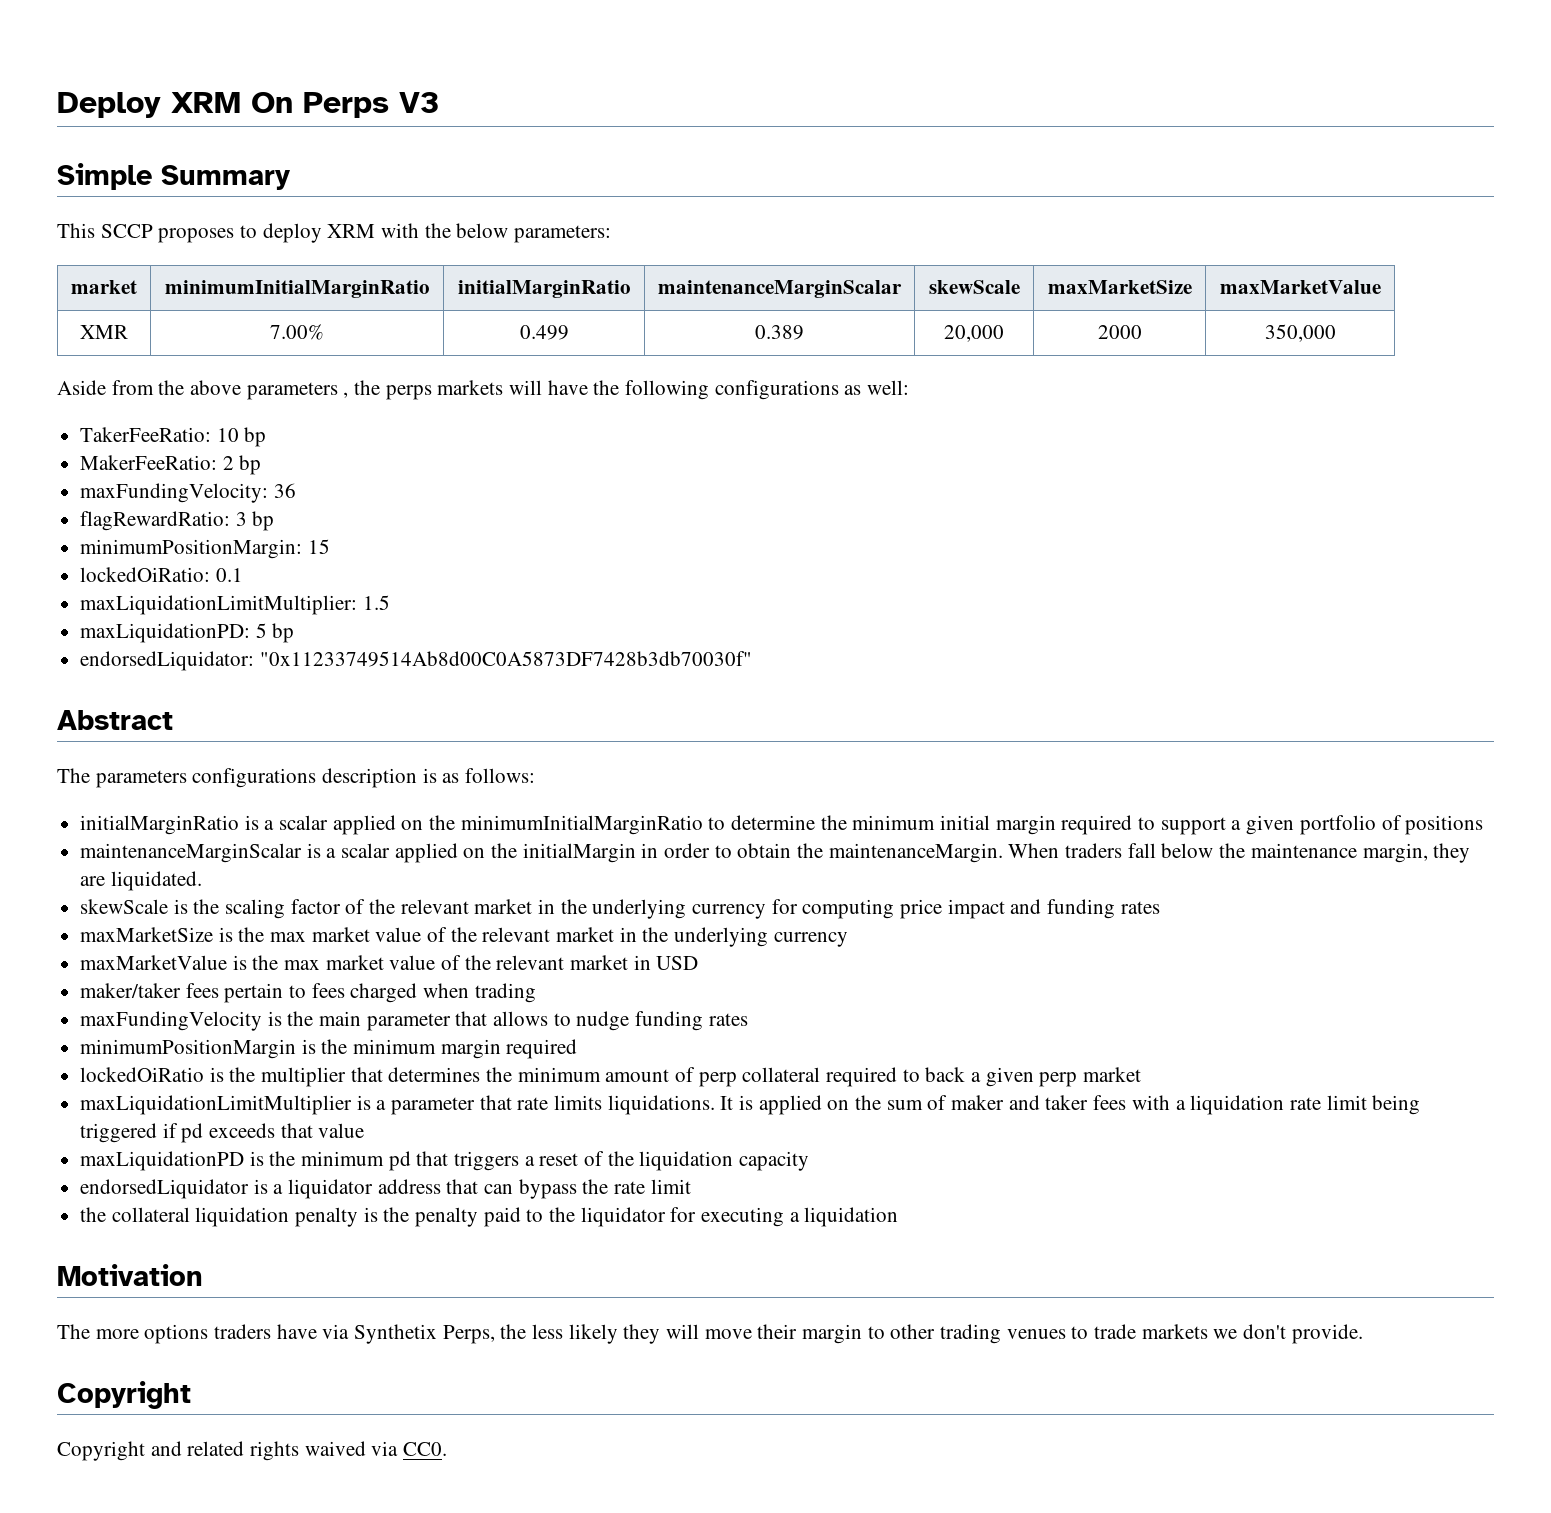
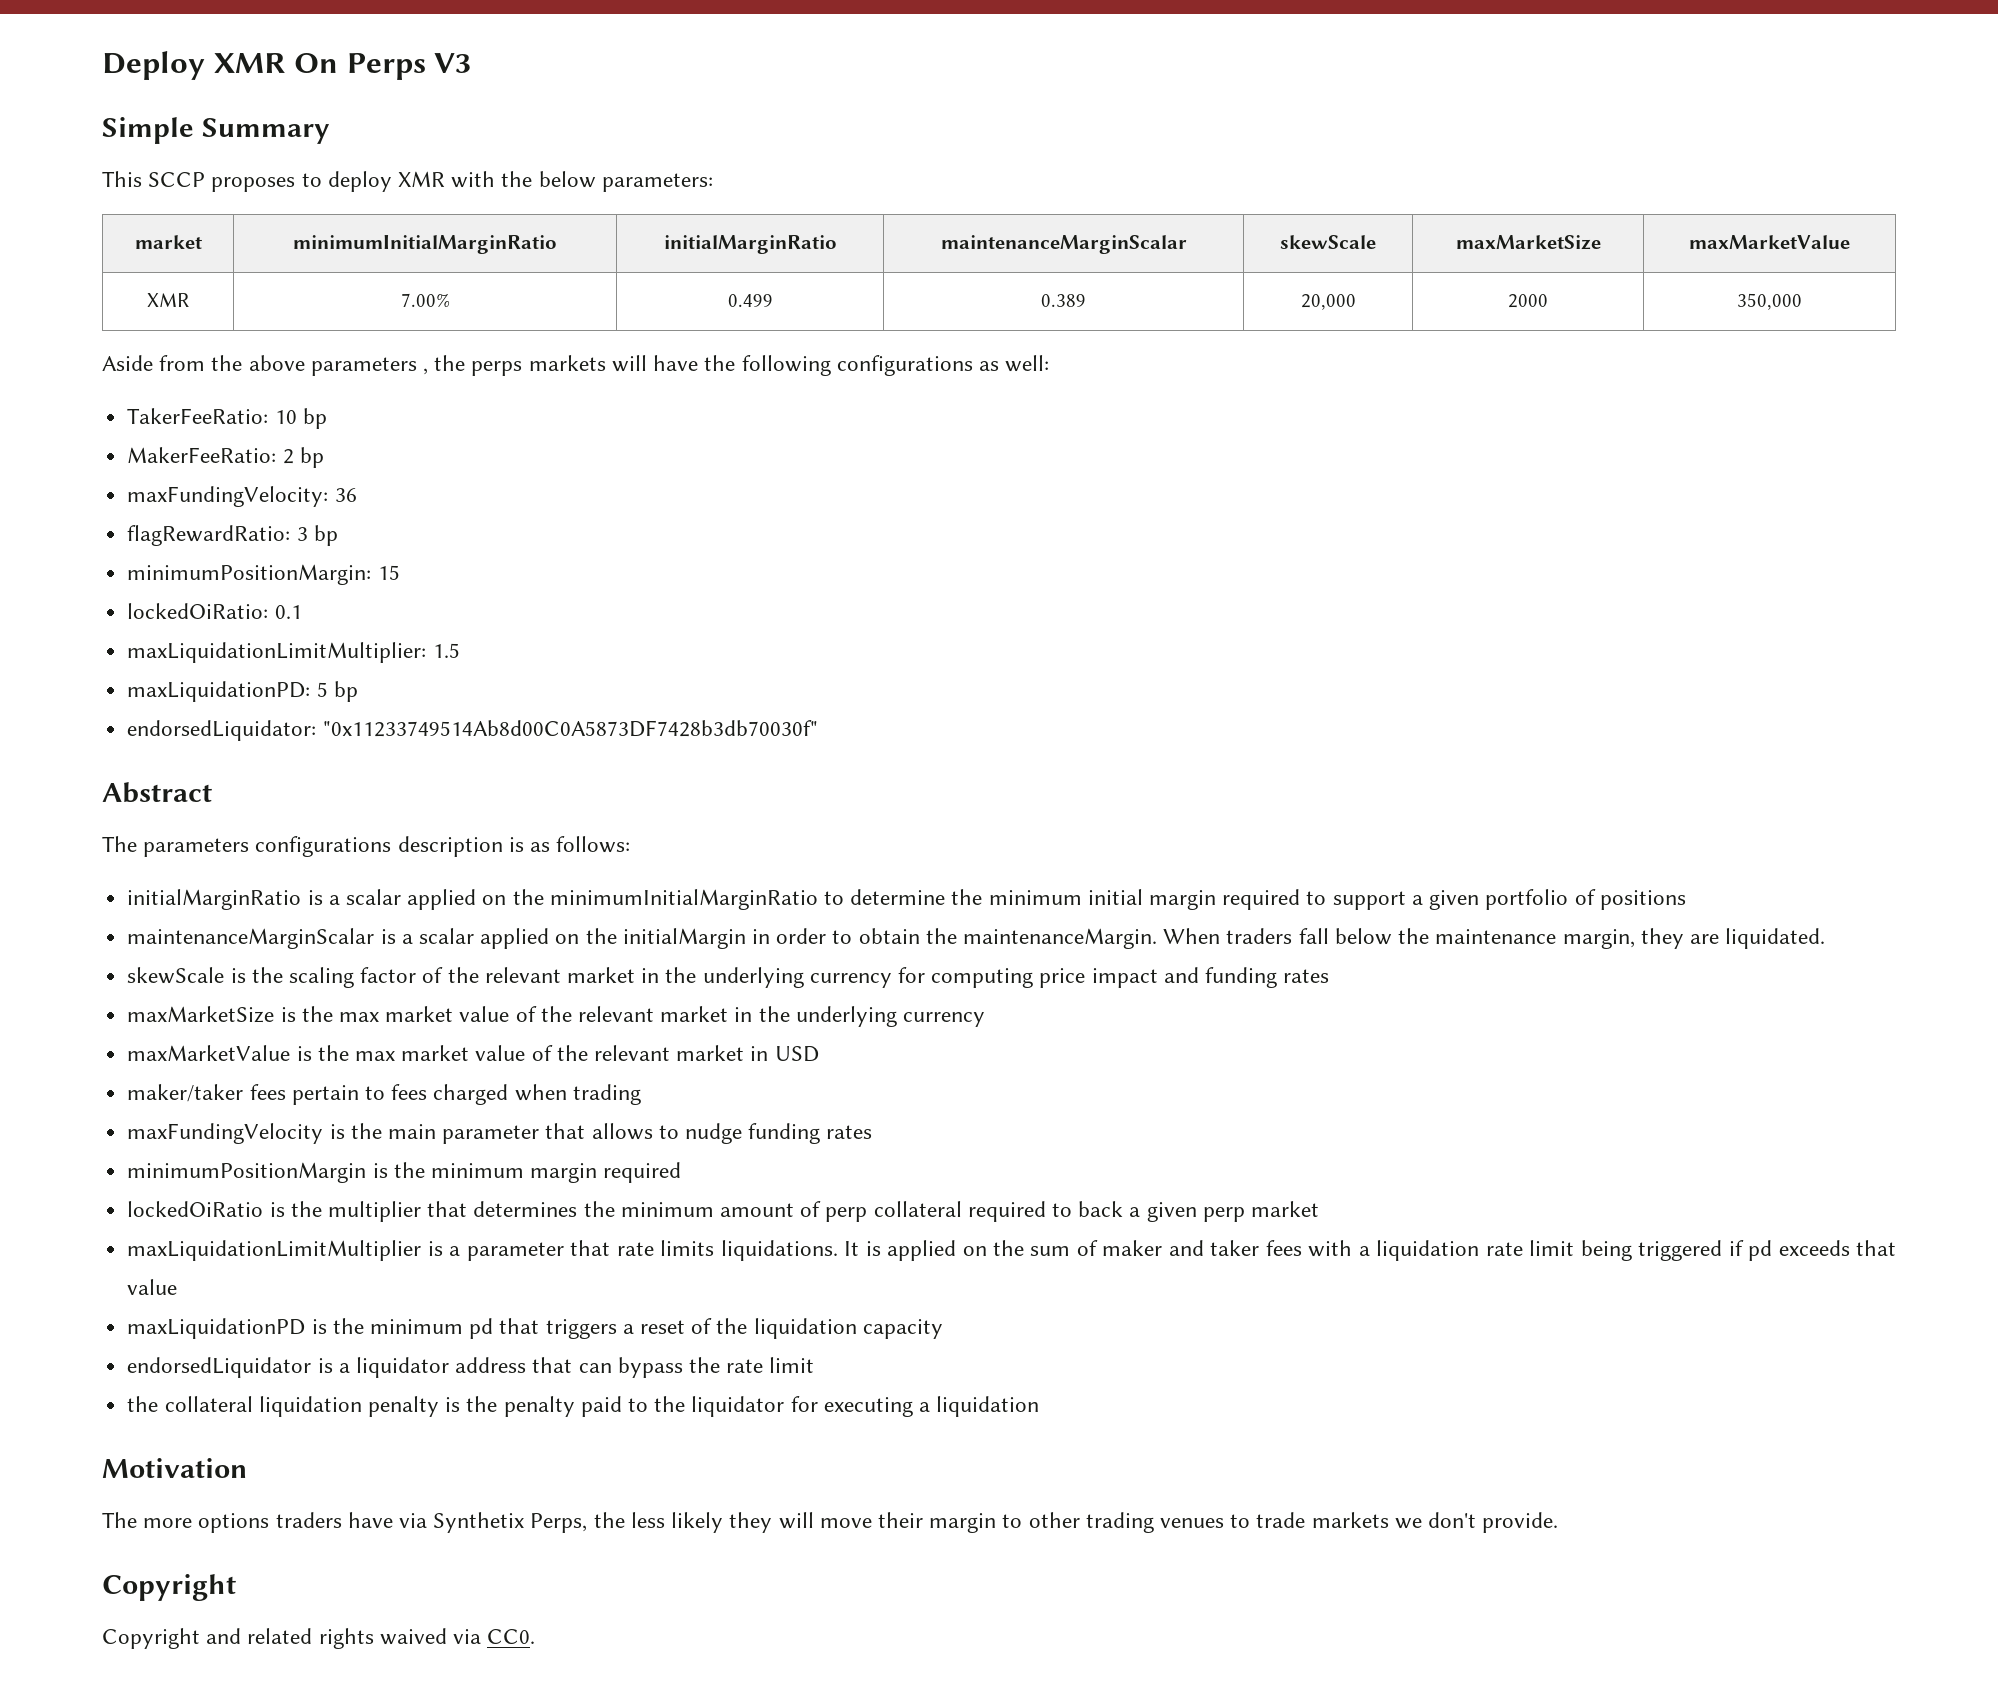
- Deploy XRM On Perps V3
+ Deploy XMR On Perps V3
- This SCCP proposes to deploy XRM with the below parameters:
+ This SCCP proposes to deploy XMR with the below parameters:

